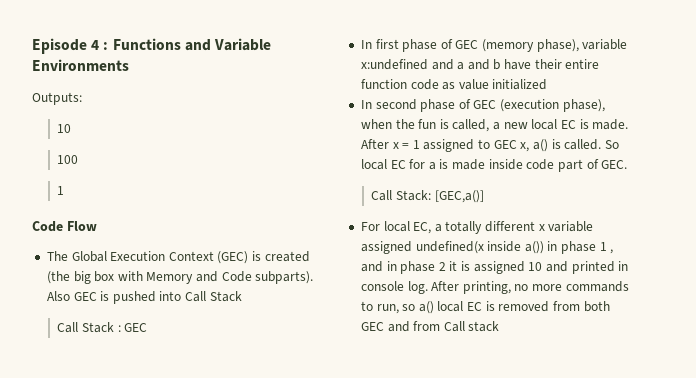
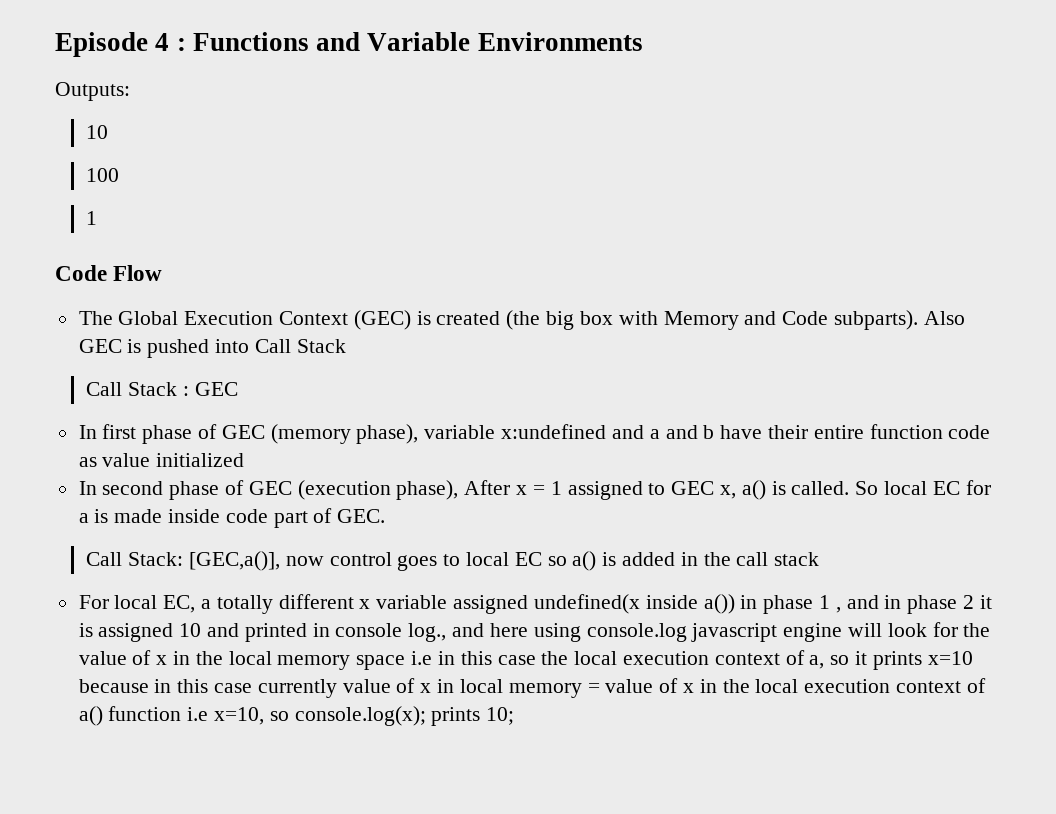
- In second phase of GEC (execution phase), when the fun is called, a new local EC is made. After x = 1 assigned to GEC x, a() is called.
+ In second phase of GEC (execution phase), After x = 1 assigned to GEC x, a() is called.
- Call Stack: [GEC,a()]
+ Call Stack: [GEC,a()], now control goes to local EC so a() is added in the call stack
- For local EC, a totally different x variable assigned undefined(x inside a()) in phase 1 , and in phase 2 it is assigned 10 and printed in console log. After printing, no more commands to run, so a() local EC is removed from both GEC and from Call stack
+ For local EC, a totally different x variable assigned undefined(x inside a()) in phase 1 , and in phase 2 it is assigned 10 and printed in console log., and here using console.log javascript engine will look for the value of x in the local memory space i.e in this case the local execution context of a, so it prints x=10 because in this case currently value of x in local memory = value of x in the local execution context of a() function i.e x=10, so console.log(x); prints 10;

